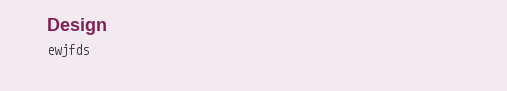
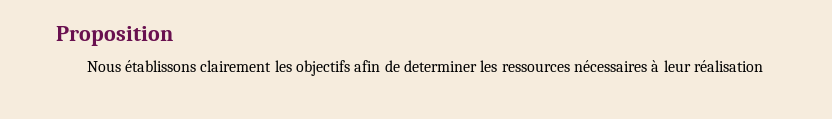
- Design
- ewjfds
+ Proposition
+ Nous établissons clairement les objectifs afin de determiner les ressources nécessaires à leur réalisation

